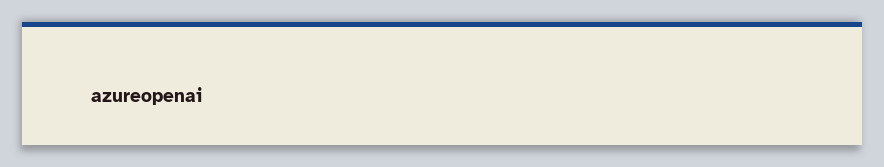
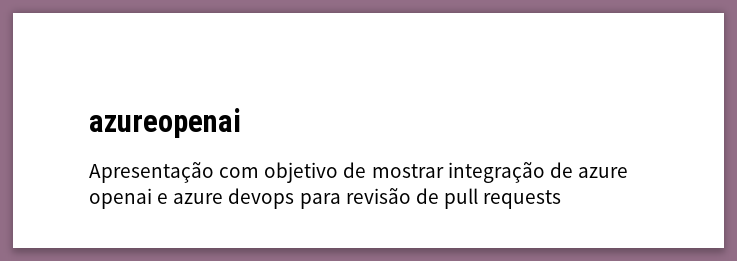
+ Apresentação com objetivo de mostrar integração de azure openai e azure devops para revisão de pull requests

